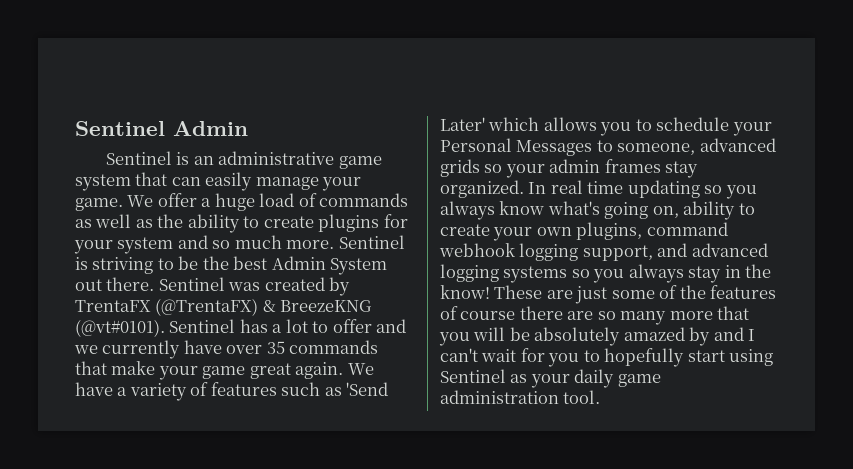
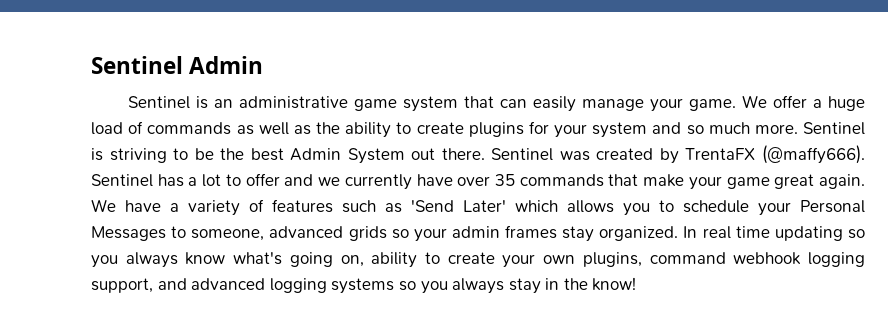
- Sentinel was created by TrentaFX (@TrentaFX) & BreezeKNG (@vt#0101).
+ Sentinel was created by TrentaFX (@maffy666).
- These are just some of the features of course there are so many more that you will be absolutely amazed by and I can't wait for you to hopefully start using Sentinel as your daily game administration tool.

